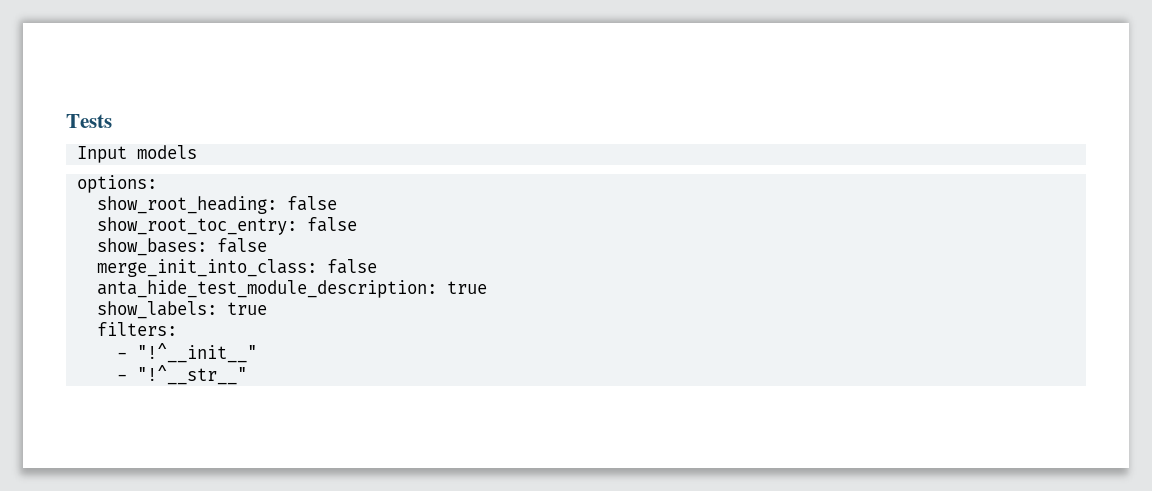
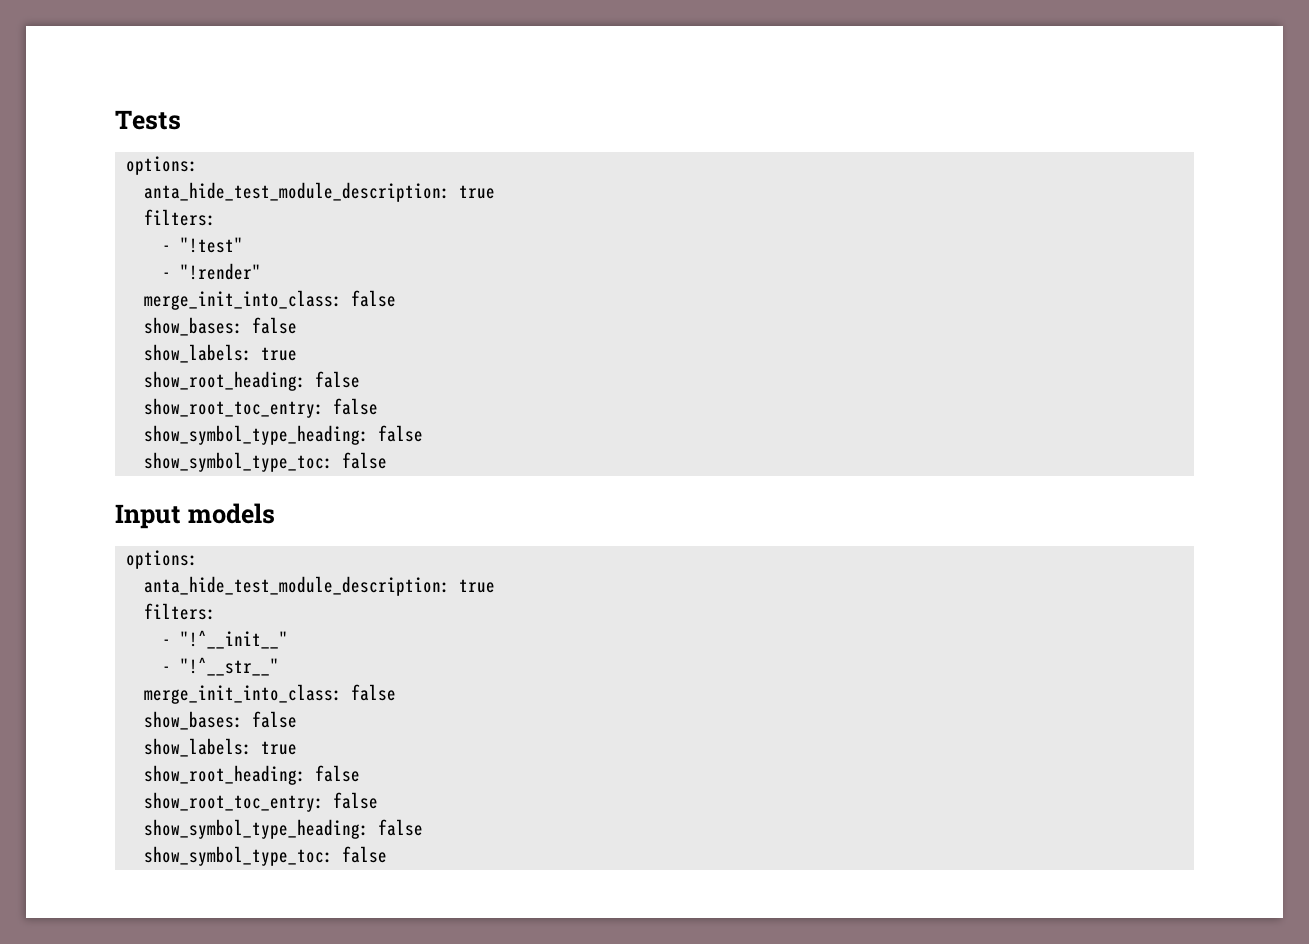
  Tests
+ options:
+ anta_hide_test_module_description: true
+ filters:
+ - "!test"
+ - "!render"
+ merge_init_into_class: false
+ show_bases: false
+ show_labels: true
+ show_root_heading: false
+ show_root_toc_entry: false
+ show_symbol_type_heading: false
+ show_symbol_type_toc: false
  Input models
  options:
- show_root_heading: false
- show_root_toc_entry: false
- show_bases: false
- merge_init_into_class: false
  anta_hide_test_module_description: true
- show_labels: true
  - "!^__str__"
+ merge_init_into_class: false
+ show_bases: false
+ show_labels: true
+ show_root_heading: false
+ show_root_toc_entry: false
+ show_symbol_type_heading: false
+ show_symbol_type_toc: false

